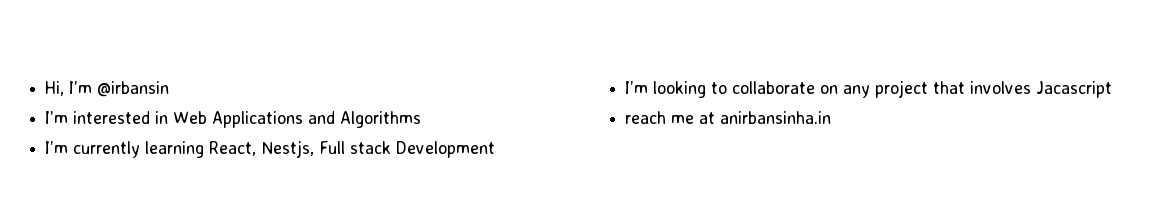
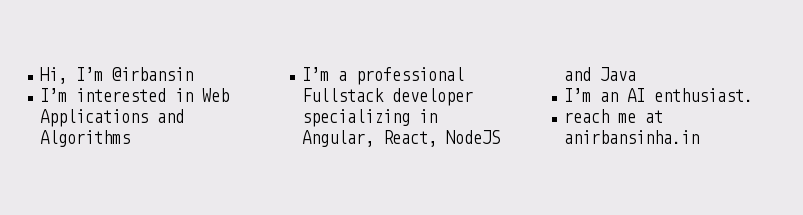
- I’m currently learning React, Nestjs, Full stack Development
- I’m looking to collaborate on any project that involves Jacascript
+ I’m a professional Fullstack developer specializing in Angular, React, NodeJS and Java
+ I’m an AI enthusiast.

